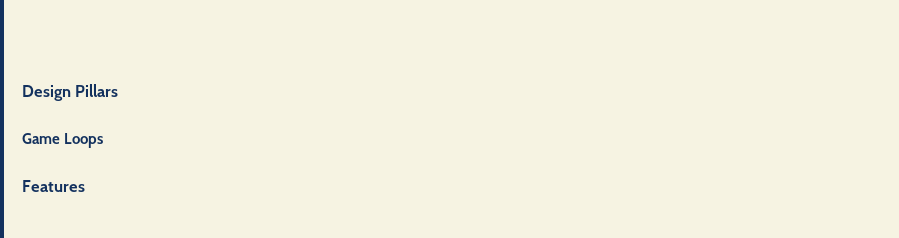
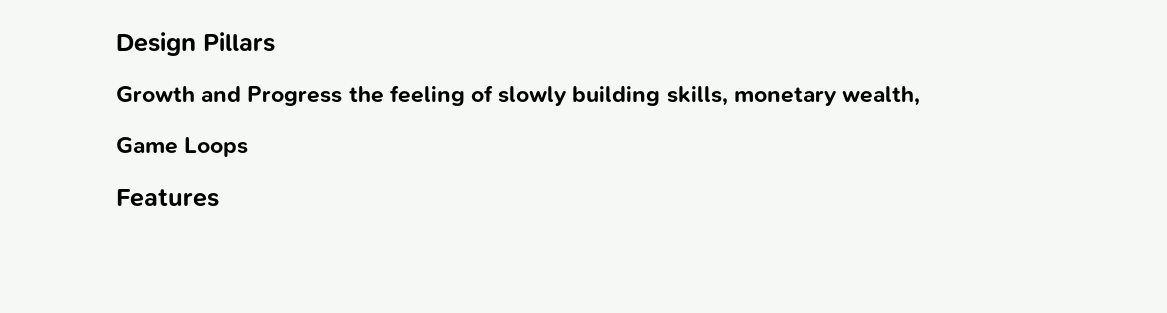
+ Growth and Progress the feeling of slowly building skills, monetary wealth,

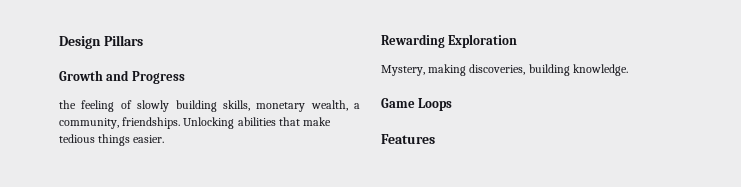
- Growth and Progress the feeling of slowly building skills, monetary wealth,
+ Growth and Progress
+ the feeling of slowly building skills, monetary wealth, a community, friendships. Unlocking abilities that make tedious things easier.
+ Rewarding Exploration
+ Mystery, making discoveries, building knowledge.

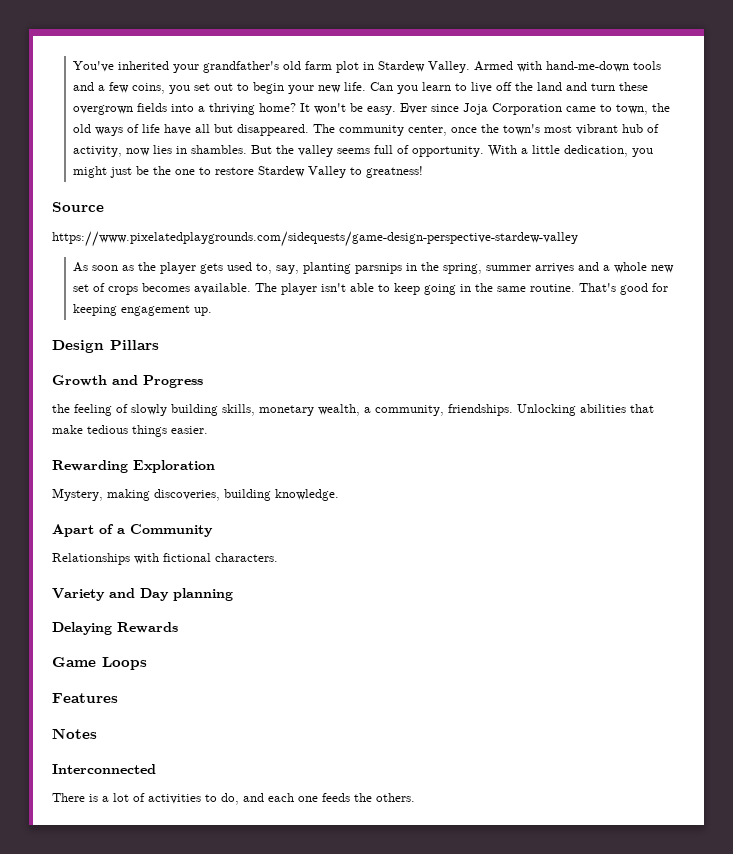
+ You've inherited your grandfather's old farm plot in Stardew Valley. Armed with hand-me-down tools and a few coins, you set out to begin your new life. Can you learn to live off the land and turn these overgrown fields into a thriving home? It won't be easy. Ever since Joja Corporation came to town, the old ways of life have all but disappeared. The community center, once the town's most vibrant hub of activity, now lies in shambles. But the valley seems full of opportunity. With a little dedication, you might just be the one to restore Stardew Valley to greatness!
+ Source
+ https://www.pixelatedplaygrounds.com/sidequests/game-design-perspective-stardew-valley
+ As soon as the player gets used to, say, planting parsnips in the spring, summer arrives and a whole new set of crops becomes available. The player isn't able to keep going in the same routine. That's good for keeping engagement up.
+ Apart of a Community
+ Relationships with fictional characters.
+ Variety and Day planning
+ Delaying Rewards
  Game Loops
  Features
+ Notes
+ Interconnected
+ There is a lot of activities to do, and each one feeds the others.

